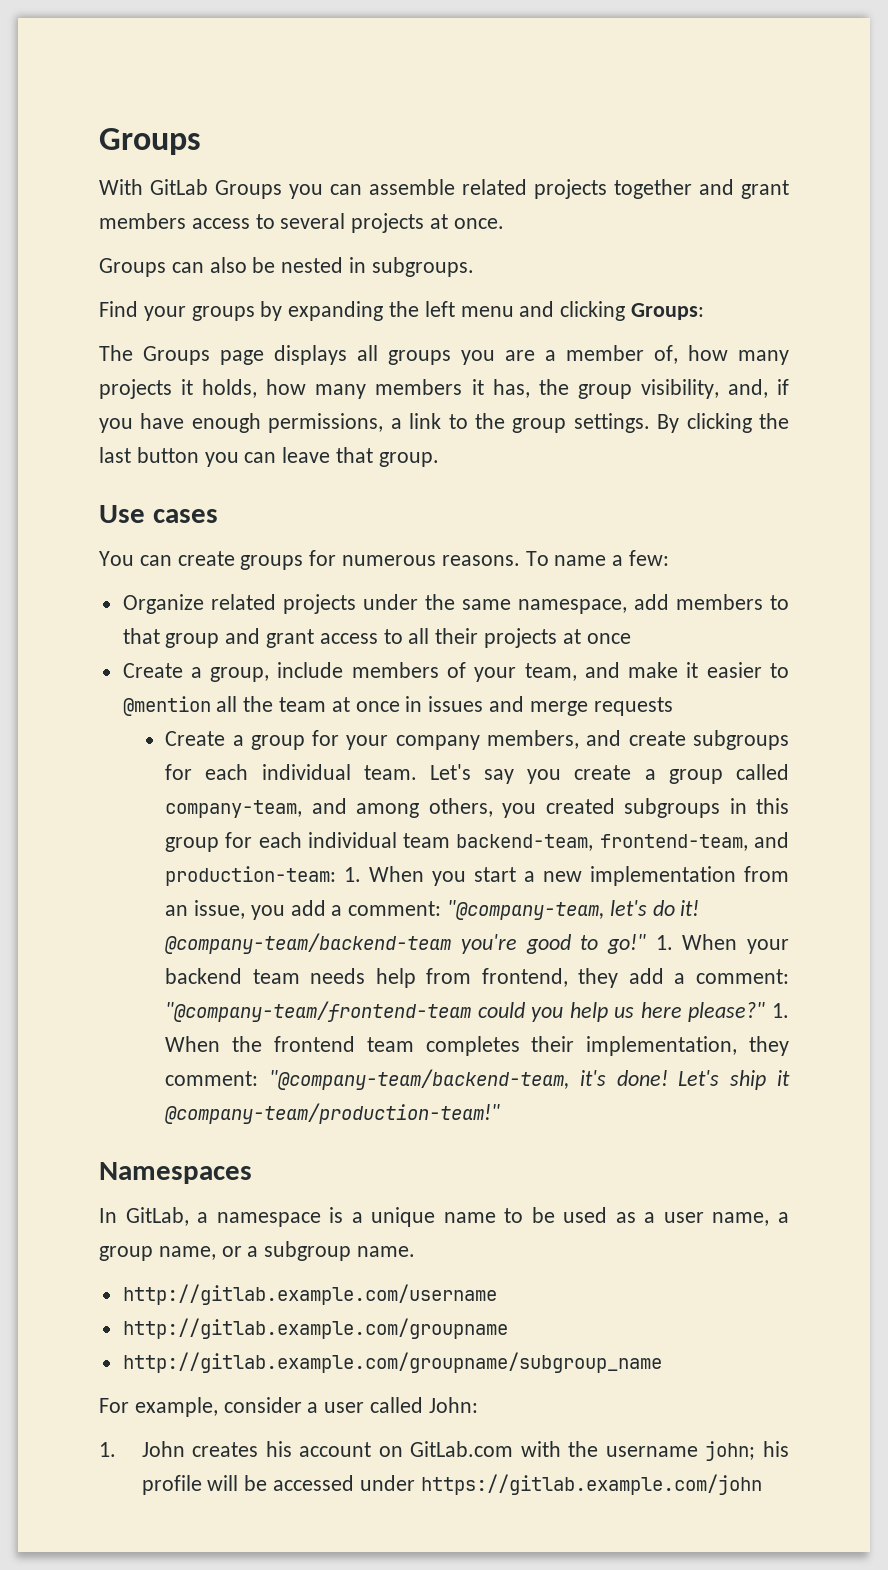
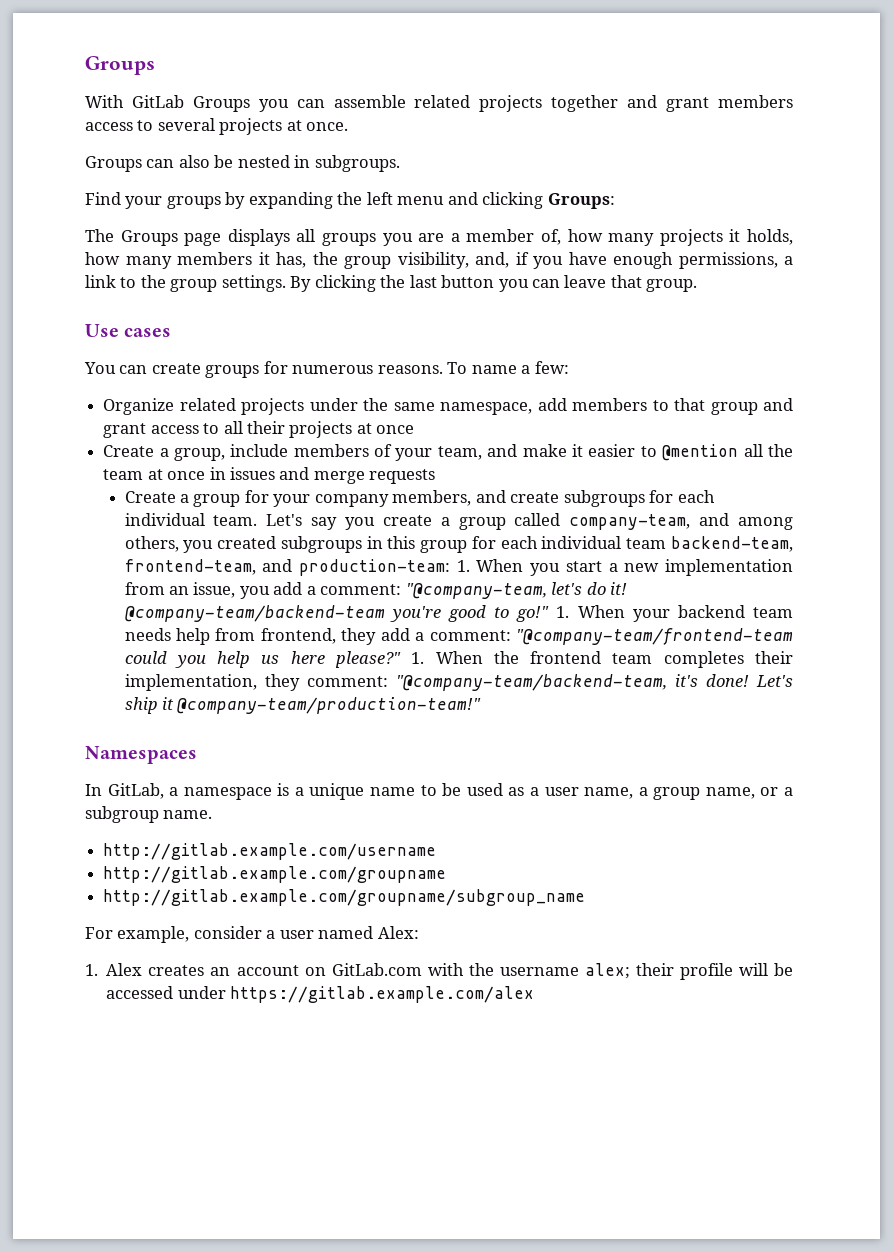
- For example, consider a user called John:
- 1. John creates his account on GitLab.com with the username john; his profile will be accessed under https://gitlab.example.com/john
+ For example, consider a user named Alex:
+ 1. Alex creates an account on GitLab.com with the username alex; their profile will be accessed under https://gitlab.example.com/alex

